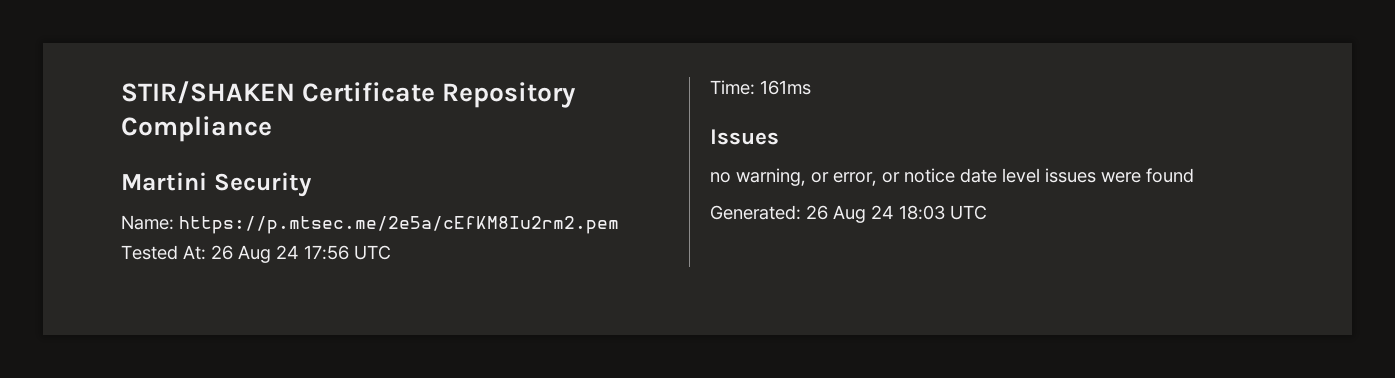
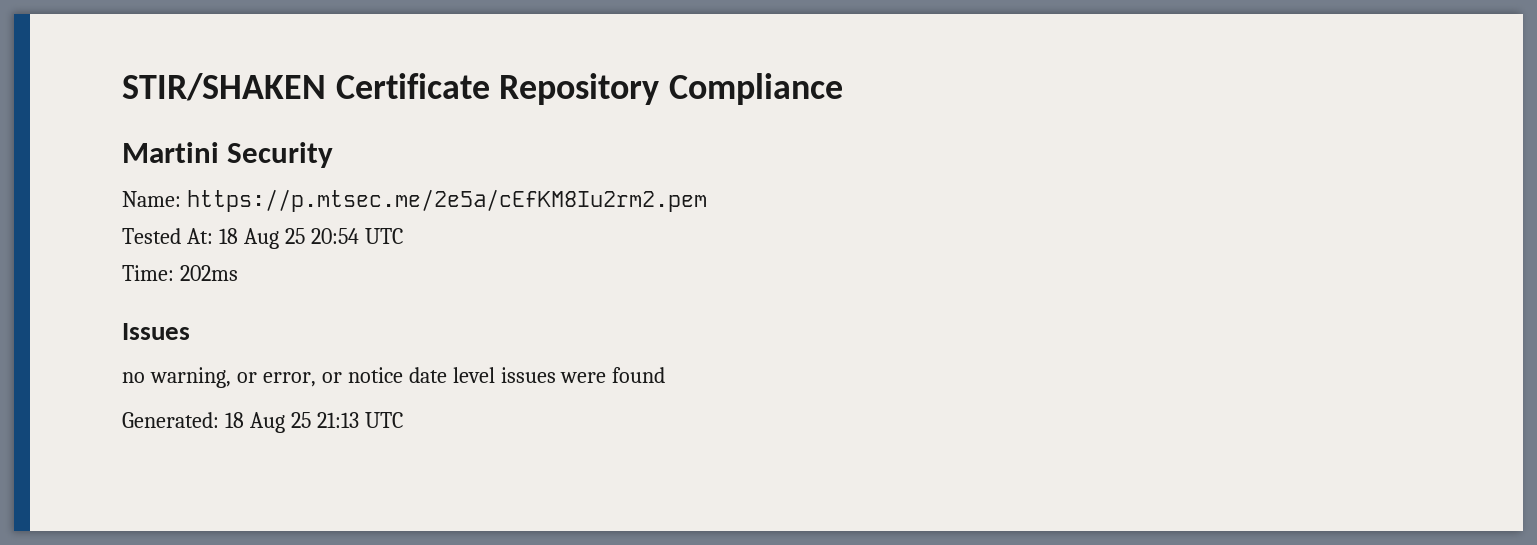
- Tested At: 26 Aug 24 17:56 UTC
+ Tested At: 18 Aug 25 20:54 UTC
- Time: 161ms
+ Time: 202ms
- Generated: 26 Aug 24 18:03 UTC
+ Generated: 18 Aug 25 21:13 UTC

